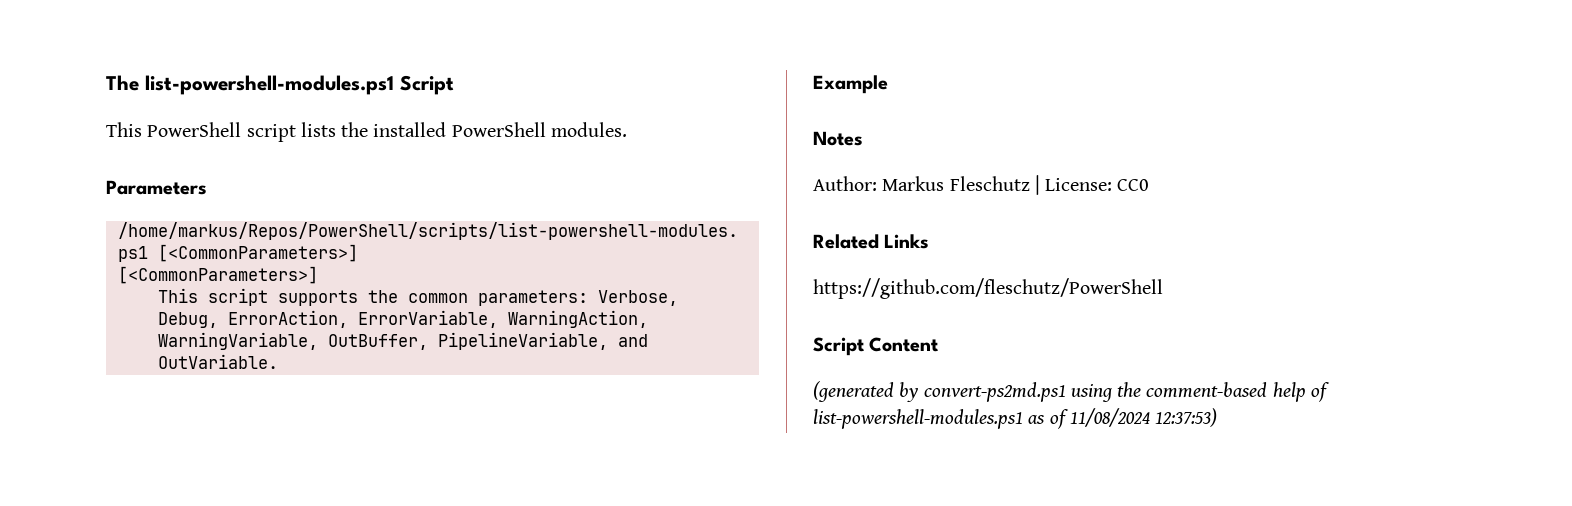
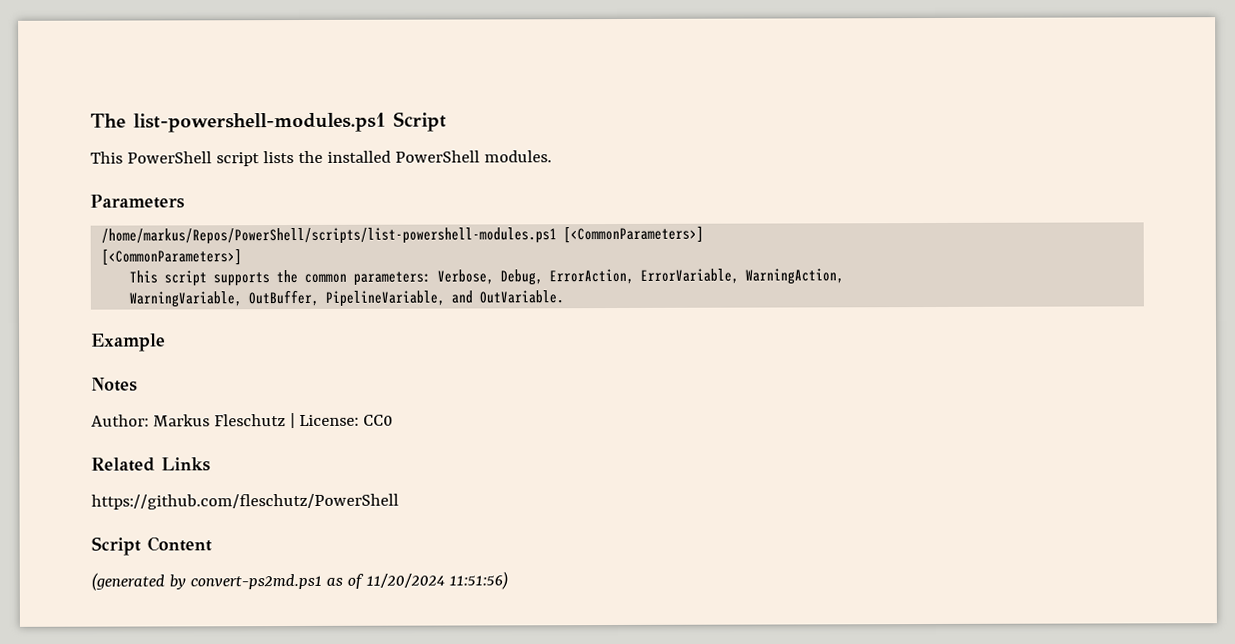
- (generated by convert-ps2md.ps1 using the comment-based help of list-powershell-modules.ps1 as of 11/08/2024 12:37:53)
+ (generated by convert-ps2md.ps1 as of 11/20/2024 11:51:56)

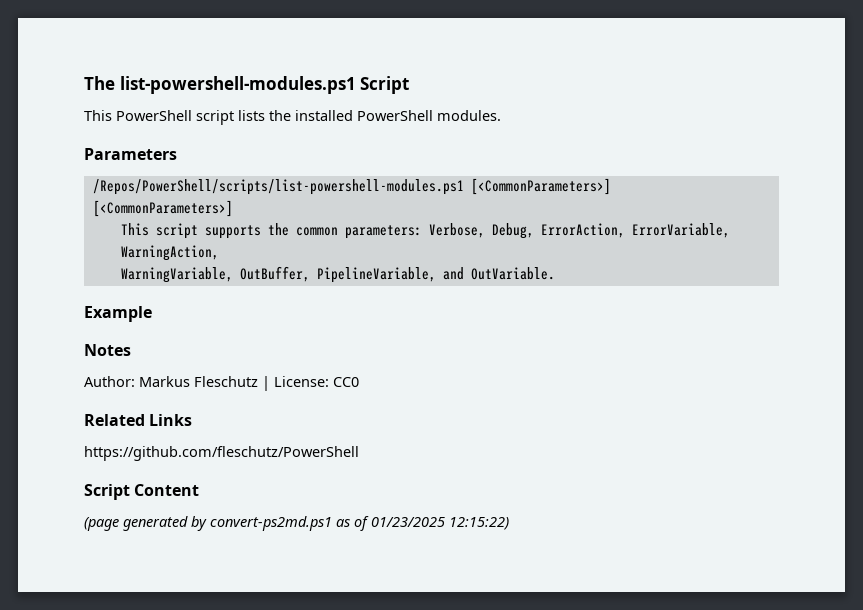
- /home/markus/Repos/PowerShell/scripts/list-powershell-modules.ps1 [<CommonParameters>]
+ /Repos/PowerShell/scripts/list-powershell-modules.ps1 [<CommonParameters>]
- (generated by convert-ps2md.ps1 as of 11/20/2024 11:51:56)
+ (page generated by convert-ps2md.ps1 as of 01/23/2025 12:15:22)

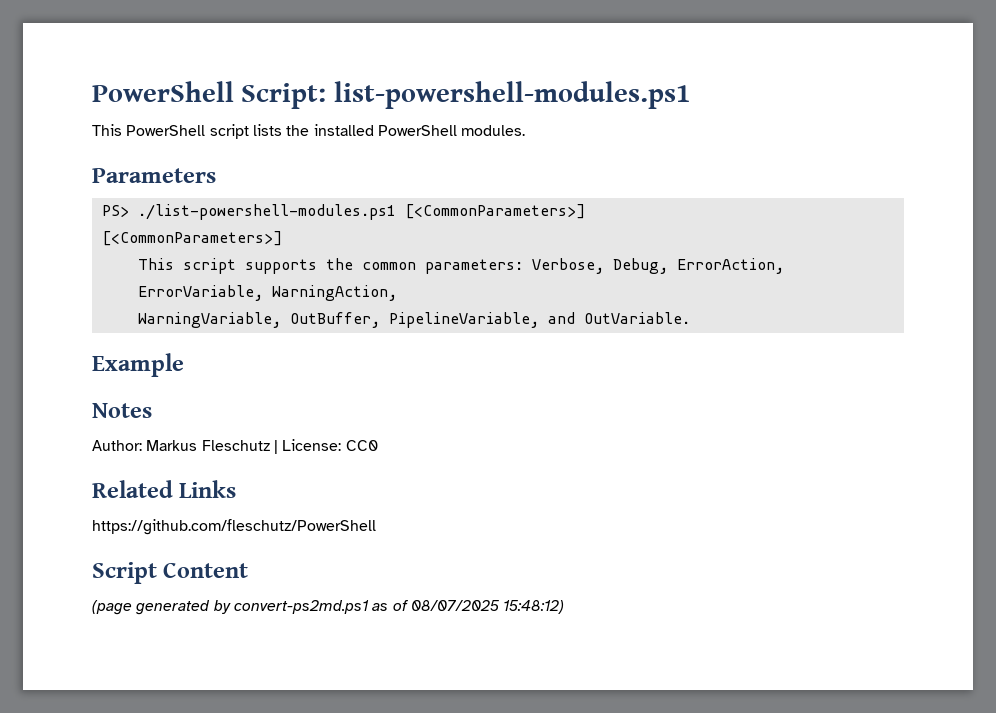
- The list-powershell-modules.ps1 Script
+ PowerShell Script: list-powershell-modules.ps1
- /Repos/PowerShell/scripts/list-powershell-modules.ps1 [<CommonParameters>]
+ PS> ./list-powershell-modules.ps1 [<CommonParameters>]
- (page generated by convert-ps2md.ps1 as of 01/23/2025 12:15:22)
+ (page generated by convert-ps2md.ps1 as of 08/07/2025 15:48:12)

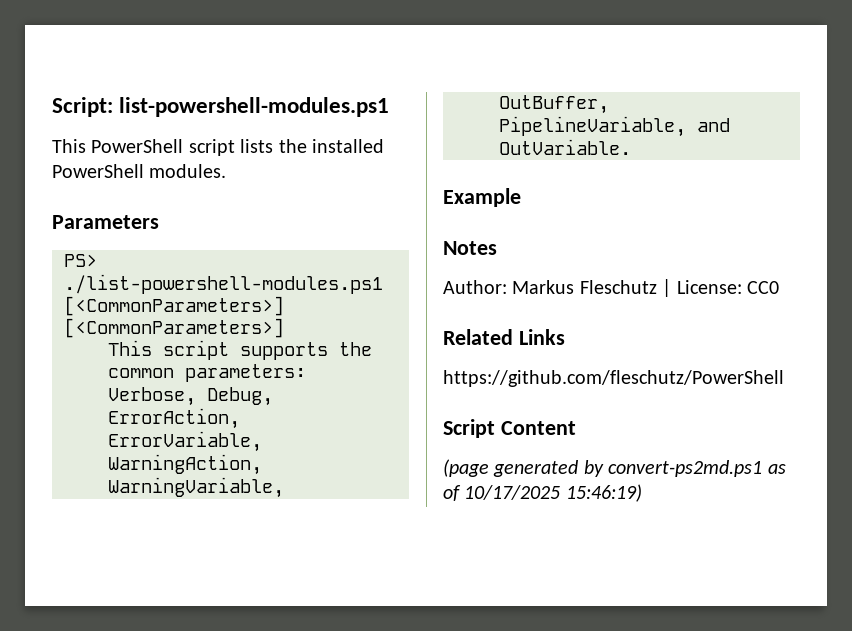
- PowerShell Script: list-powershell-modules.ps1
+ Script: list-powershell-modules.ps1
- (page generated by convert-ps2md.ps1 as of 08/07/2025 15:48:12)
+ (page generated by convert-ps2md.ps1 as of 10/17/2025 15:46:19)

